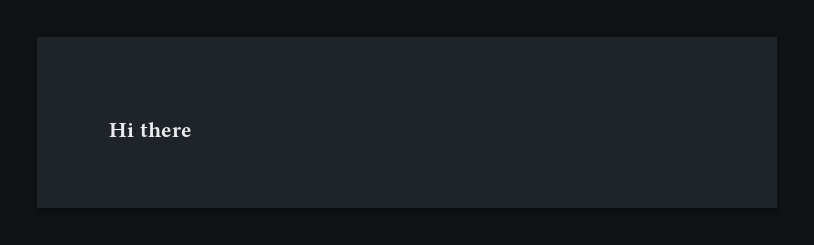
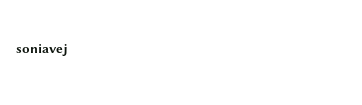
- Hi there
+ soniavej

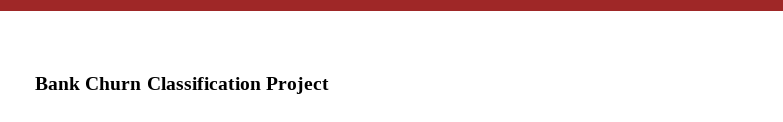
- soniavej
+ Bank Churn Classification Project

